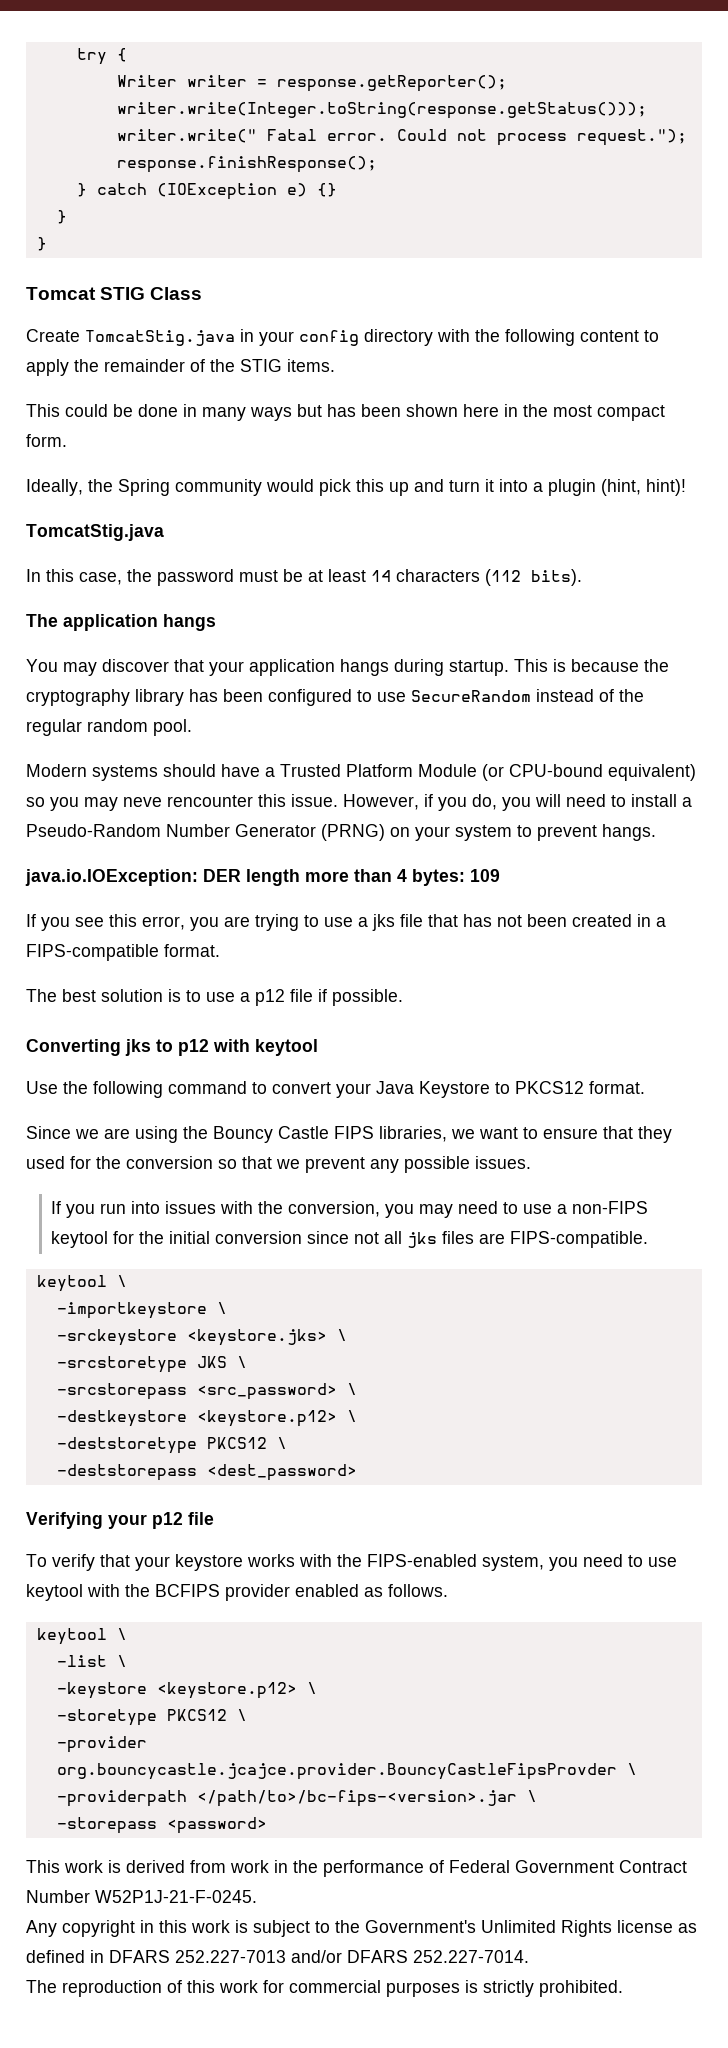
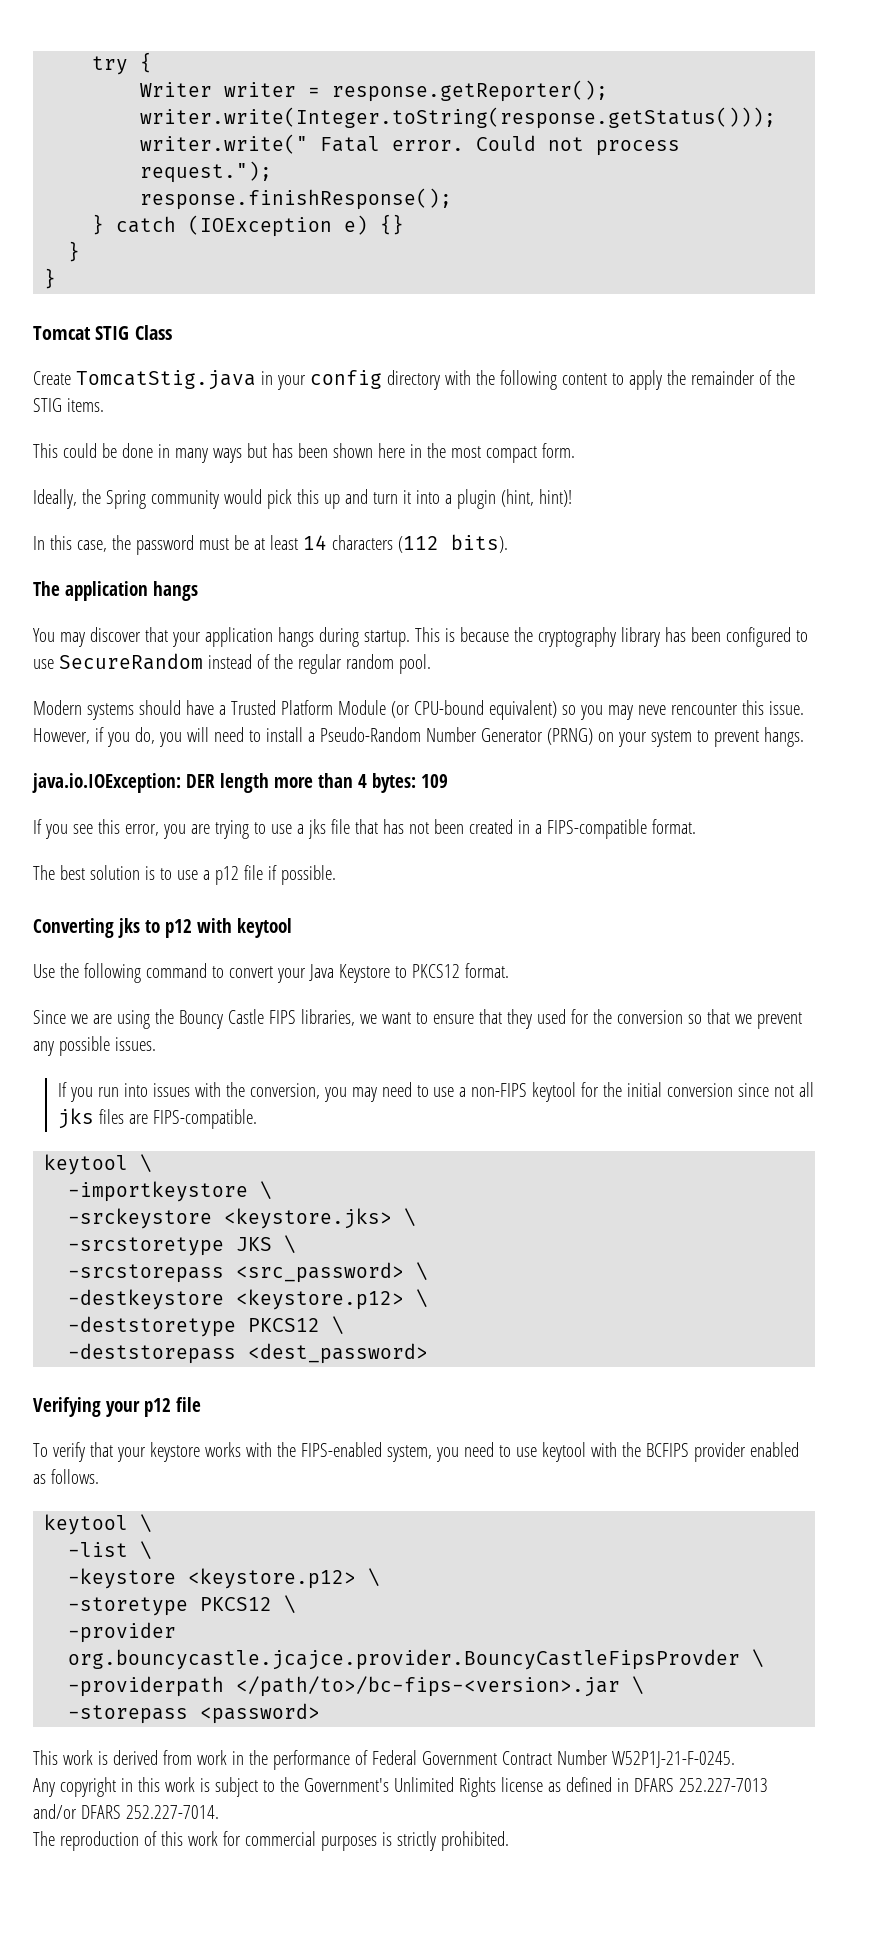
  Ideally, the Spring community would pick this up and turn it into a plugin (hint, hint)!
- TomcatStig.java

